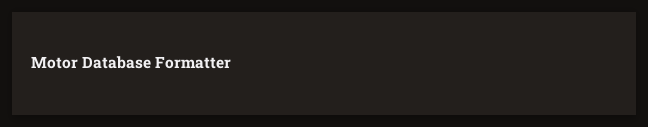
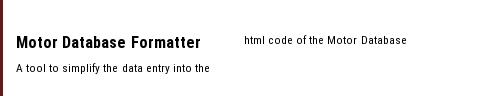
+ A tool to simplify the data entry into the html code of the Motor Database

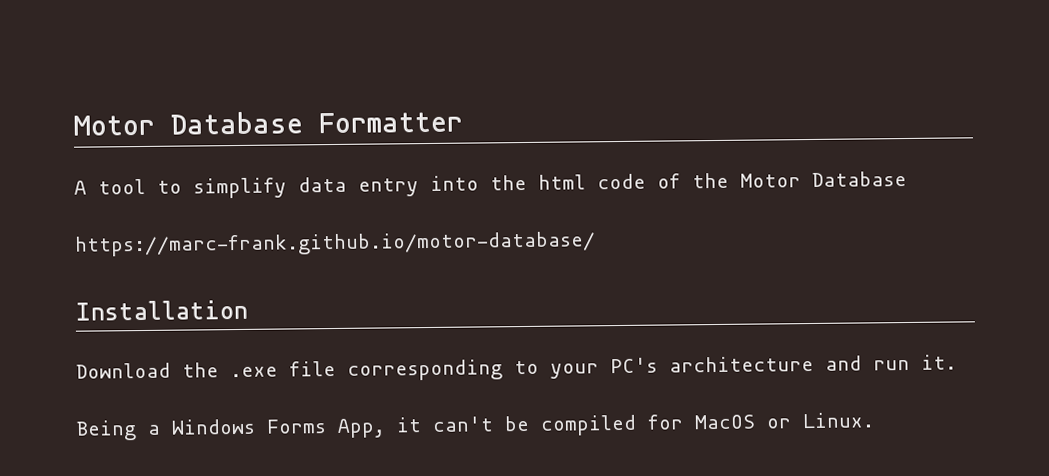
- A tool to simplify the data entry into the html code of the Motor Database
+ A tool to simplify data entry into the html code of the Motor Database
+ https://marc-frank.github.io/motor-database/
+ Installation
+ Download the .exe file corresponding to your PC's architecture and run it.
+ Being a Windows Forms App, it can't be compiled for MacOS or Linux.

